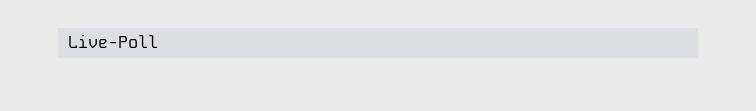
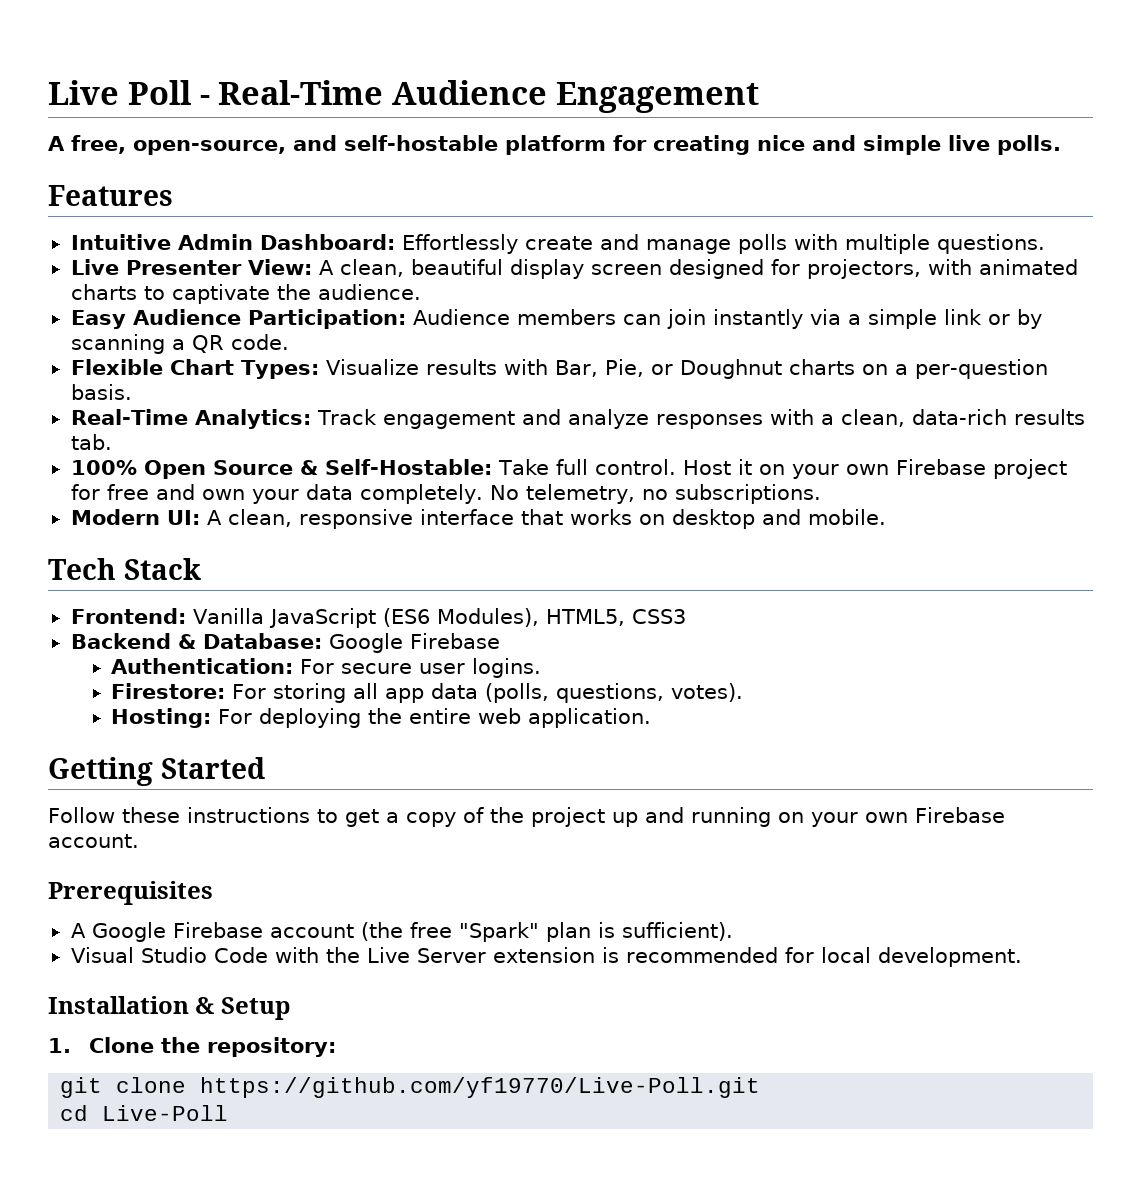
- Live-Poll
+ Live Poll - Real-Time Audience Engagement
+ A free, open-source, and self-hostable platform for creating nice and simple live polls.
+ Features
+ Intuitive Admin Dashboard: Effortlessly create and manage polls with multiple questions.
+ Live Presenter View: A clean, beautiful display screen designed for projectors, with animated charts to captivate the audience.
+ Easy Audience Participation: Audience members can join instantly via a simple link or by scanning a QR code.
+ Flexible Chart Types: Visualize results with Bar, Pie, or Doughnut charts on a per-question basis.
+ Real-Time Analytics: Track engagement and analyze responses with a clean, data-rich results tab.
+ 100% Open Source & Self-Hostable: Take full control. Host it on your own Firebase project for free and own your data completely. No telemetry, no subscriptions.
+ Modern UI: A clean, responsive interface that works on desktop and mobile.
+ Tech Stack
+ Frontend: Vanilla JavaScript (ES6 Modules), HTML5, CSS3
+ Backend & Database: Google Firebase
+ Authentication: For secure user logins.
+ Firestore: For storing all app data (polls, questions, votes).
+ Hosting: For deploying the entire web application.
+ Getting Started
+ Follow these instructions to get a copy of the project up and running on your own Firebase account.
+ Prerequisites
+ A Google Firebase account (the free "Spark" plan is sufficient).
+ Visual Studio Code with the Live Server extension is recommended for local development.
+ Installation & Setup
+ 1. Clone the repository:
+ git clone https://github.com/yf19770/Live-Poll.git
+ cd Live-Poll

